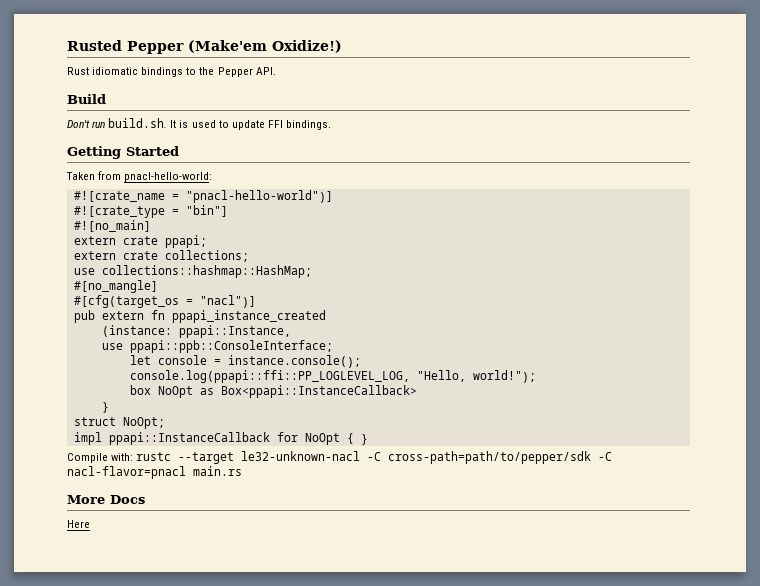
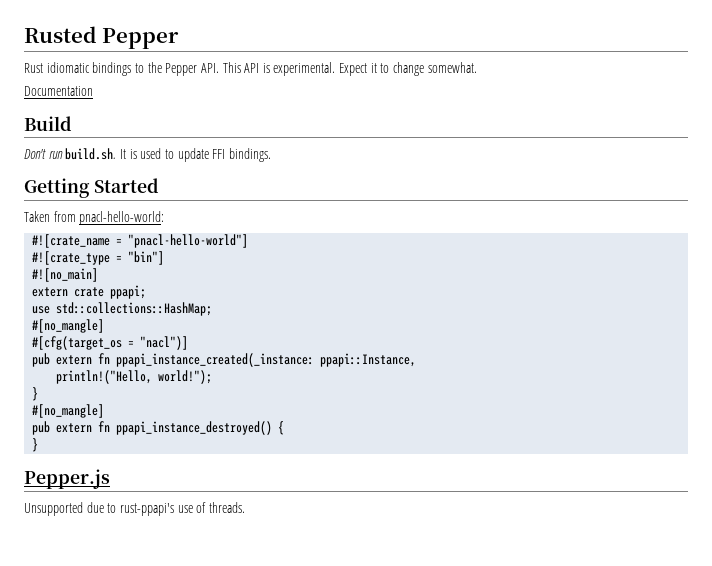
- Rusted Pepper (Make'em Oxidize!)
+ Rusted Pepper
- Rust idiomatic bindings to the Pepper API.
+ Rust idiomatic bindings to the Pepper API. This API is experimental. Expect it to change somewhat.
+ Documentation
- #![crate_name = "pnacl-hello-world")]
+ #![crate_name = "pnacl-hello-world"]
- extern crate collections;
- use collections::hashmap::HashMap;
+ use std::collections::HashMap;
- pub extern fn ppapi_instance_created
- (instance: ppapi::Instance,
+ pub extern fn ppapi_instance_created(_instance: ppapi::Instance,
- use ppapi::ppb::ConsoleInterface;
- let console = instance.console();
- console.log(ppapi::ffi::PP_LOGLEVEL_LOG, "Hello, world!");
- box NoOpt as Box<ppapi::InstanceCallback>
+ println!("Hello, world!");
  }
- struct NoOpt;
- impl ppapi::InstanceCallback for NoOpt { }
- Compile with: rustc --target le32-unknown-nacl -C cross-path=path/to/pepper/sdk -C nacl-flavor=pnacl main.rs
- More Docs
- Here
+ #[no_mangle]
+ pub extern fn ppapi_instance_destroyed() {
+ }
+ Pepper.js
+ Unsupported due to rust-ppapi's use of threads.

